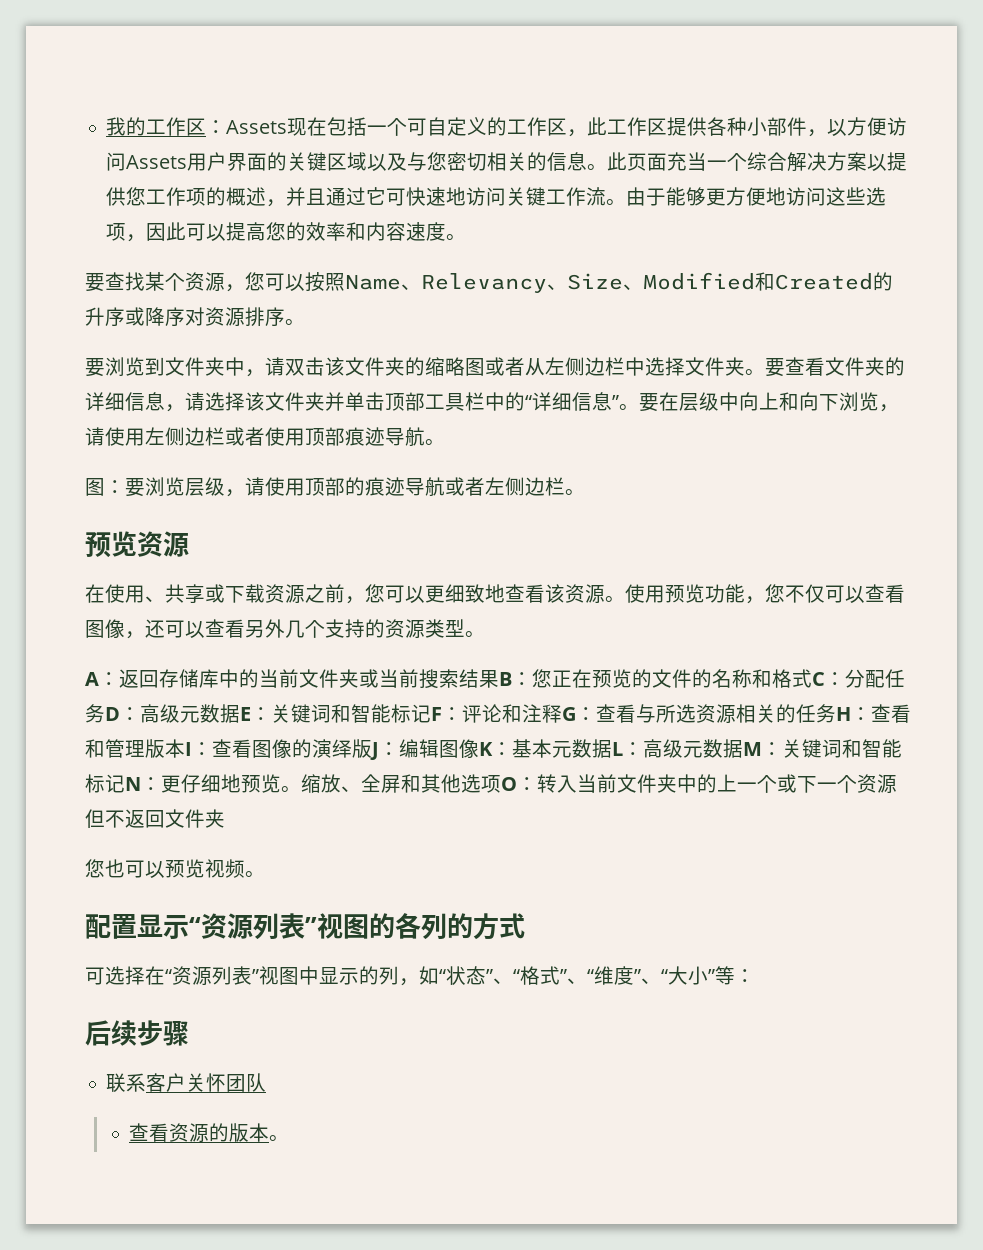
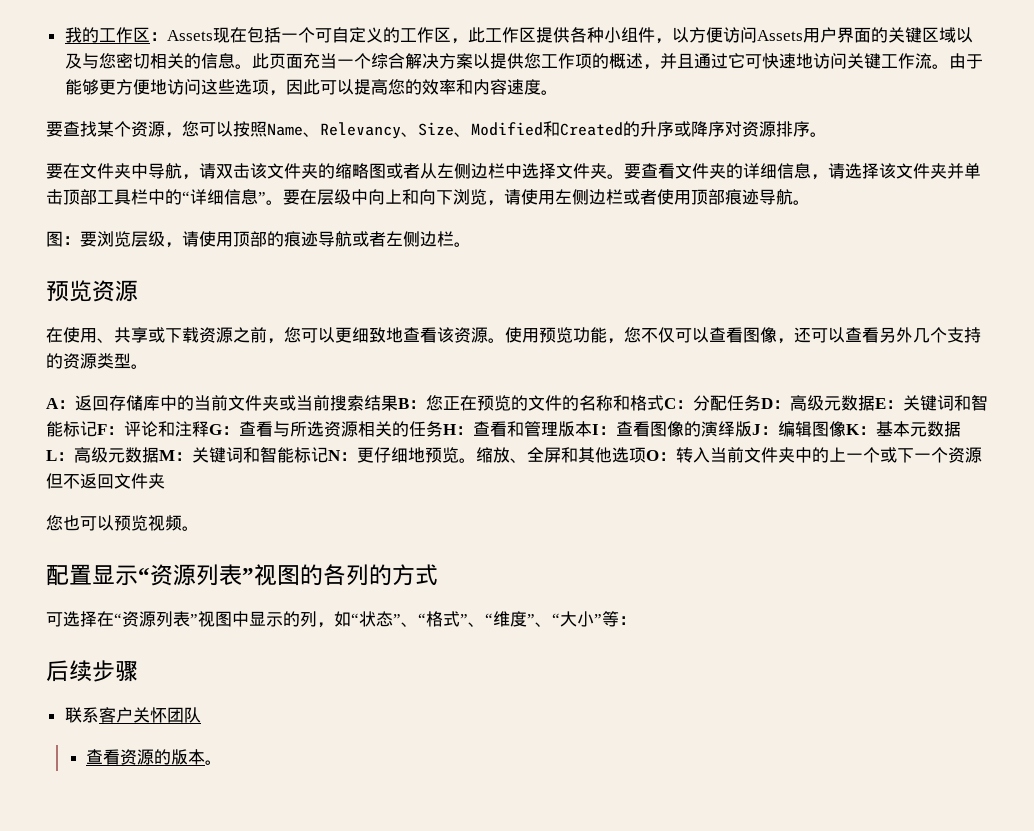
- 我的工作区：Assets现在包括一个可自定义的工作区，此工作区提供各种小部件，以方便访问Assets用户界面的关键区域以及与您密切相关的信息。
+ 我的工作区：Assets现在包括一个可自定义的工作区，此工作区提供各种小组件，以方便访问Assets用户界面的关键区域以及与您密切相关的信息。
- 要浏览到文件夹中，请双击该文件夹的缩略图或者从左侧边栏中选择文件夹。
+ 要在文件夹中导航，请双击该文件夹的缩略图或者从左侧边栏中选择文件夹。

